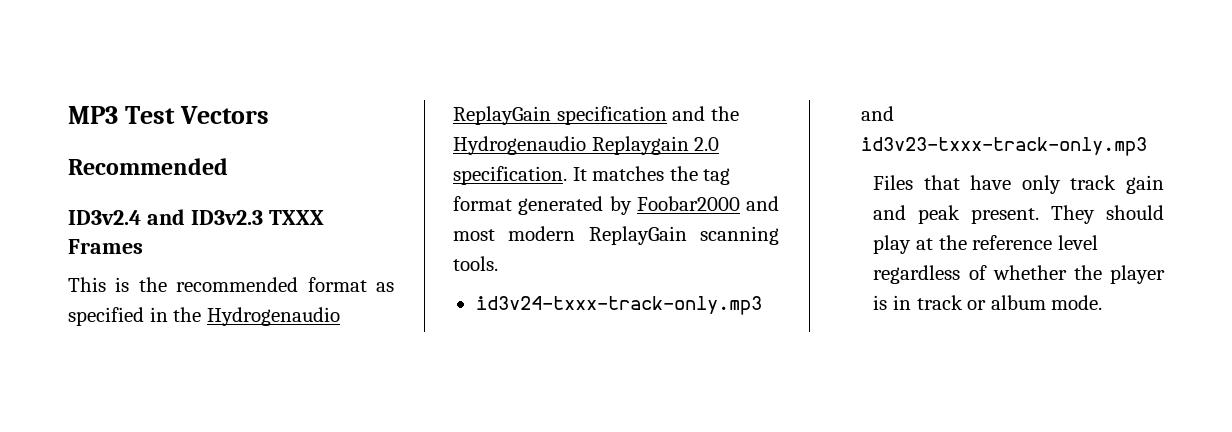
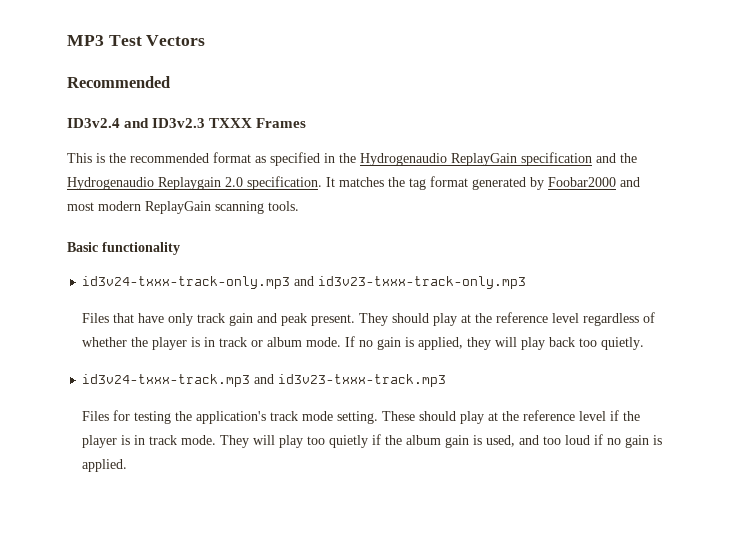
+ Basic functionality
+ If no gain is applied, they will play back too quietly.
+ id3v24-txxx-track.mp3 and id3v23-txxx-track.mp3
+ Files for testing the application's track mode setting. These should play at the reference level if the player is in track mode. They will play too quietly if the album gain is used, and too loud if no gain is applied.

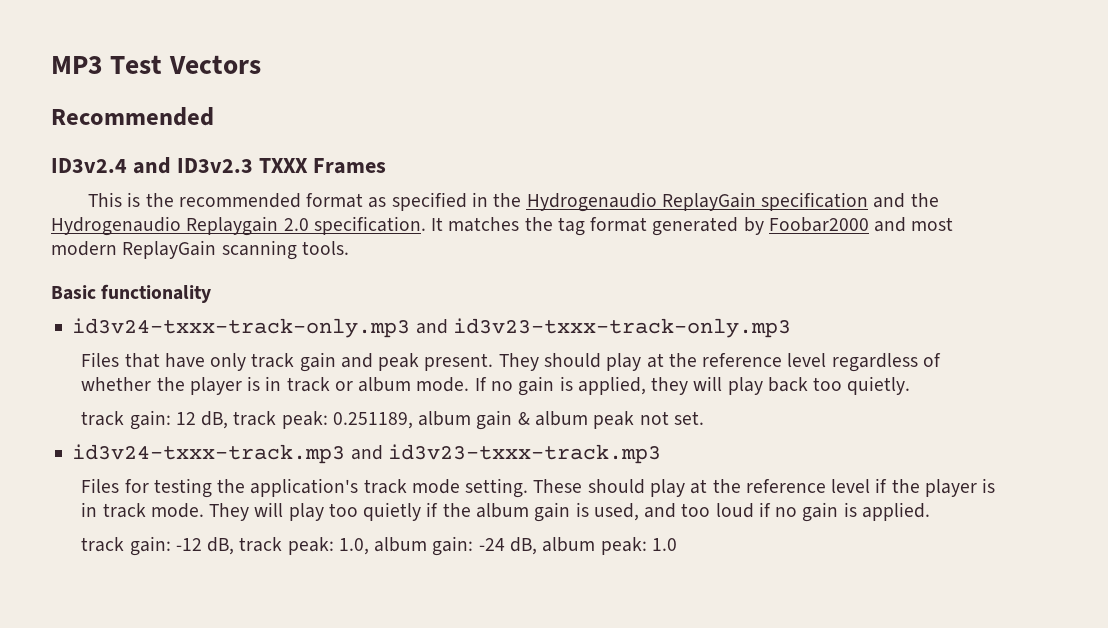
+ track gain: 12 dB, track peak: 0.251189, album gain & album peak not set.
+ track gain: -12 dB, track peak: 1.0, album gain: -24 dB, album peak: 1.0

